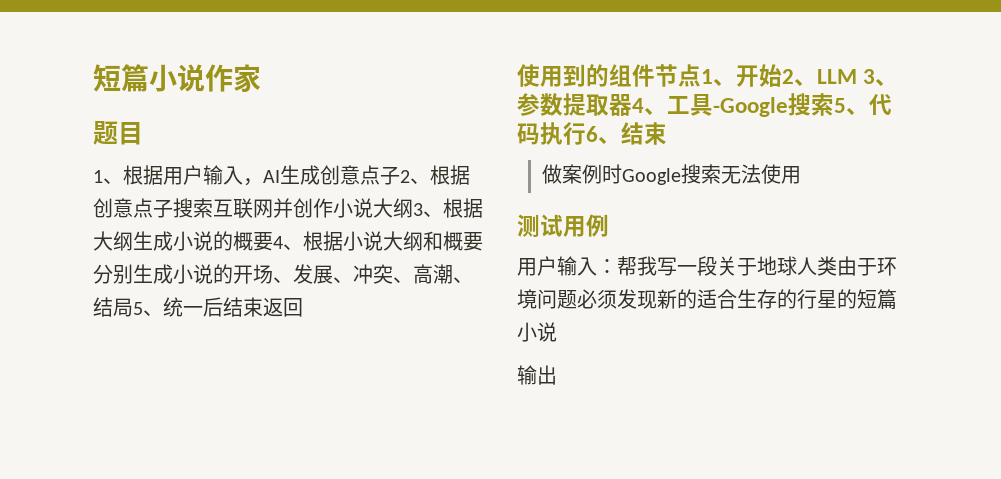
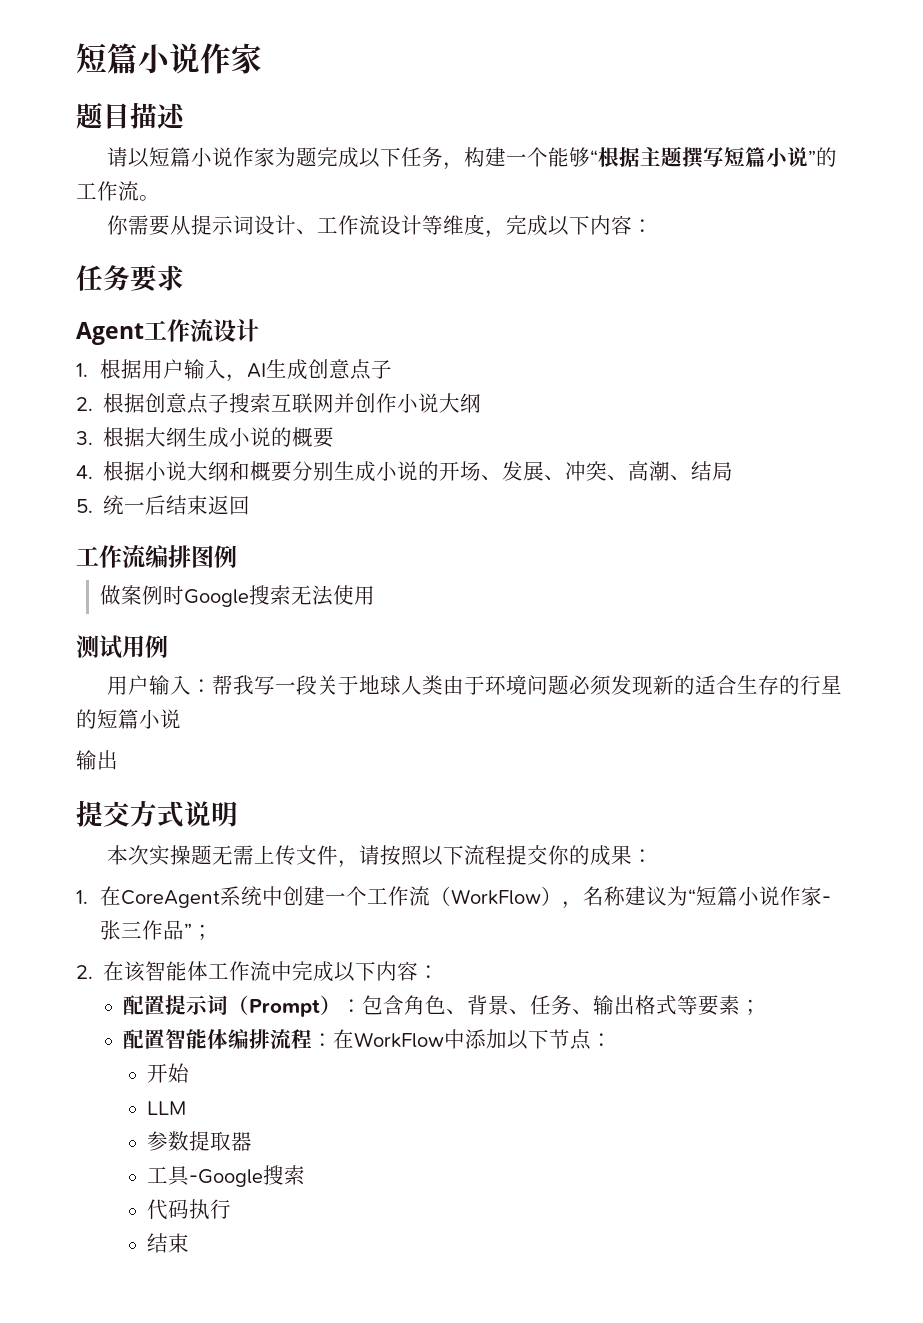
- 题目
- 1、根据用户输入，AI生成创意点子2、根据创意点子搜索互联网并创作小说大纲3、根据大纲生成小说的概要4、根据小说大纲和概要分别生成小说的开场、发展、冲突、高潮、结局5、统一后结束返回
+ 题目描述
+ 请以短篇小说作家为题完成以下任务，构建一个能够“根据主题撰写短篇小说”的工作流。
+ 你需要从提示词设计、工作流设计等维度，完成以下内容：
+ 任务要求
+ Agent工作流设计
+ 1.根据用户输入，AI生成创意点子
+ 2.根据创意点子搜索互联网并创作小说大纲
+ 3.根据大纲生成小说的概要
+ 4.根据小说大纲和概要分别生成小说的开场、发展、冲突、高潮、结局
+ 5.统一后结束返回
- 使用到的组件节点1、开始2、LLM 3、参数提取器4、工具-Google搜索5、代码执行6、结束
+ 工作流编排图例
+ 提交方式说明
+ 本次实操题无需上传文件，请按照以下流程提交你的成果：
+ 1.在CoreAgent系统中创建一个工作流（WorkFlow），名称建议为“短篇小说作家-张三作品”；
+ 2.在该智能体工作流中完成以下内容：
+ 配置提示词（Prompt）：包含角色、背景、任务、输出格式等要素；
+ 配置智能体编排流程：在WorkFlow中添加以下节点：
+ 开始
+ LLM
+ 参数提取器
+ 工具-Google搜索
+ 代码执行
+ 结束

